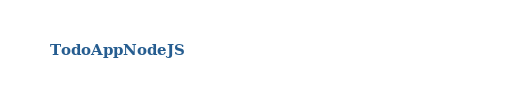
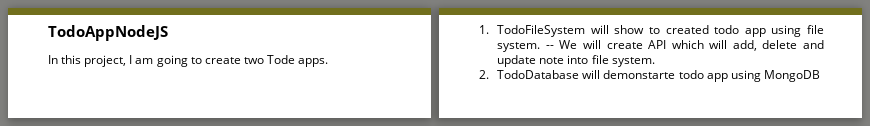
+ In this project, I am going to create two Tode apps.
+ 1. TodoFileSystem will show to created todo app using file system. -- We will create API which will add, delete and update note into file system.
+ 2. TodoDatabase will demonstarte todo app using MongoDB

